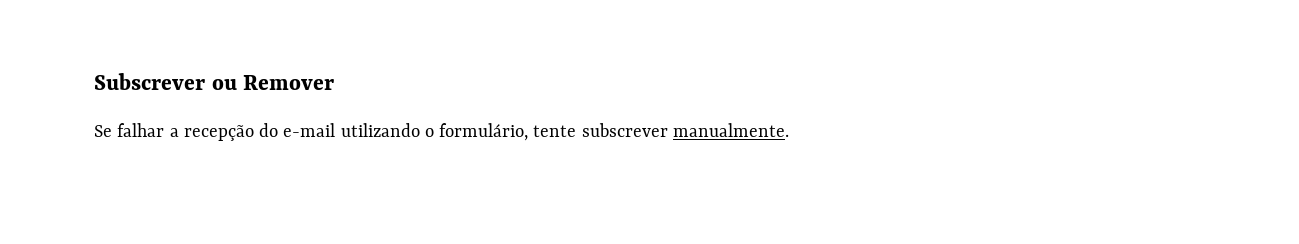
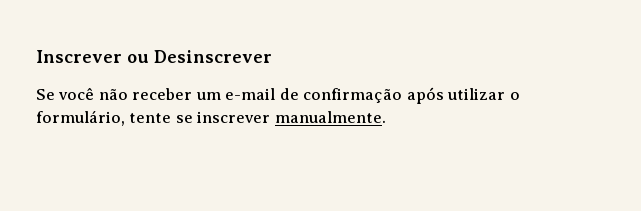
- Subscrever ou Remover
- Se falhar a recepção do e-mail utilizando o formulário, tente subscrever manualmente.
+ Inscrever ou Desinscrever
+ Se você não receber um e-mail de confirmação após utilizar o formulário, tente se inscrever manualmente.

